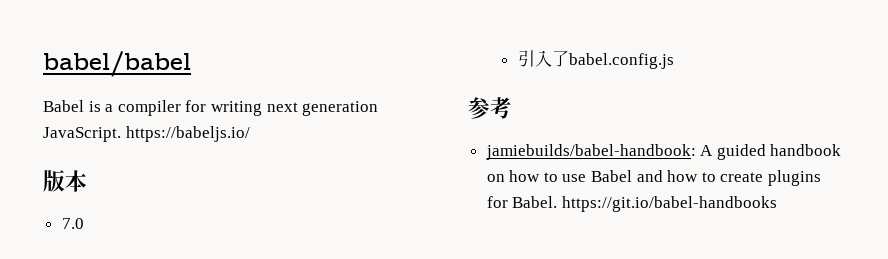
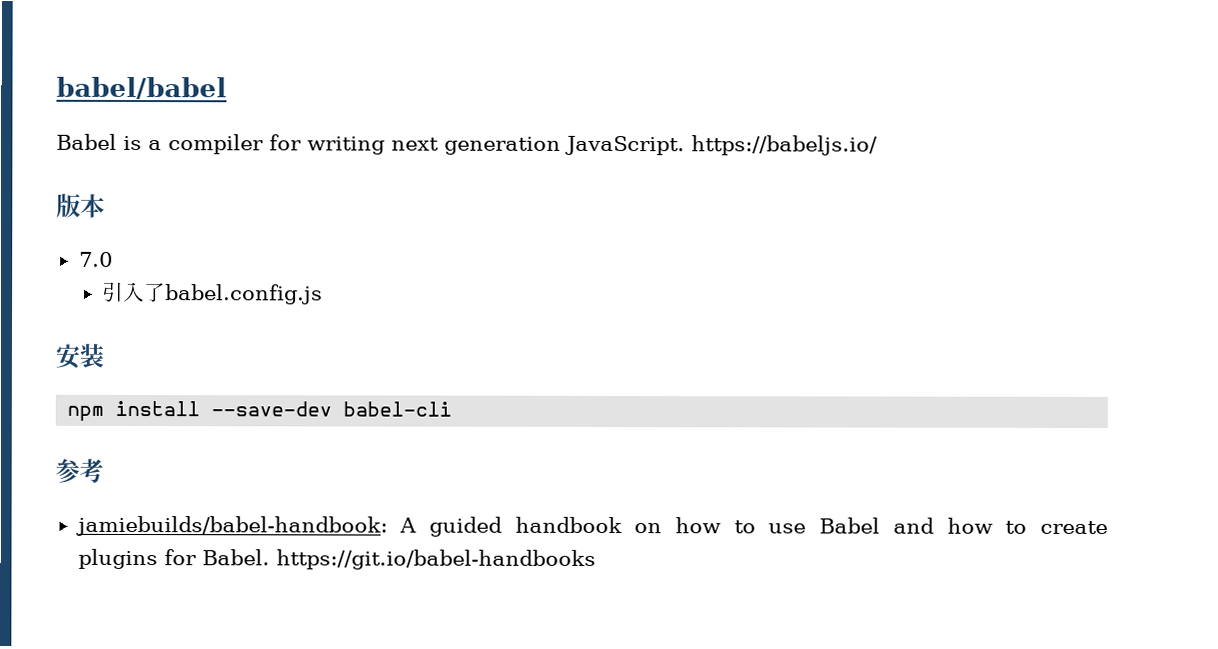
+ 安装
+ npm install --save-dev babel-cli

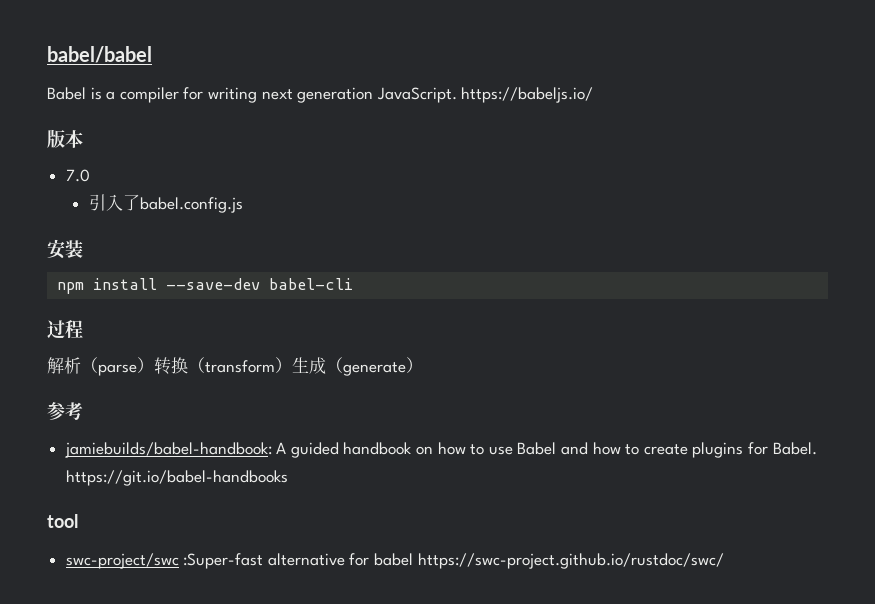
+ 过程
+ 解析（parse）转换（transform）生成（generate）
+ tool
+ swc-project/swc :Super-fast alternative for babel https://swc-project.github.io/rustdoc/swc/

